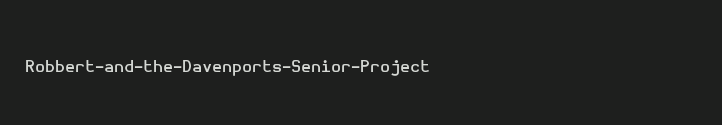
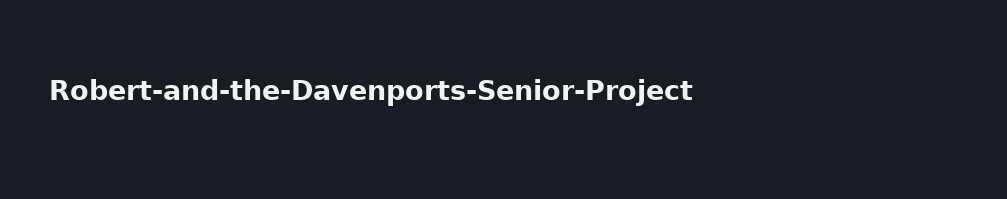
- Robbert-and-the-Davenports-Senior-Project
+ Robert-and-the-Davenports-Senior-Project

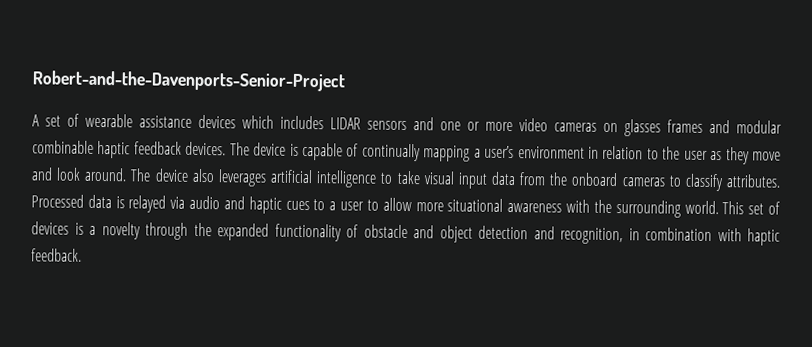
+ A set of wearable assistance devices which includes LIDAR sensors and one or more video cameras on glasses frames and modular combinable haptic feedback devices. The device is capable of continually mapping a user’s environment in relation to the user as they move and look around. The device also leverages artificial intelligence to take visual input data from the onboard cameras to classify attributes. Processed data is relayed via audio and haptic cues to a user to allow more situational awareness with the surrounding world. This set of devices is a novelty through the expanded functionality of obstacle and object detection and recognition, in combination with haptic feedback.

